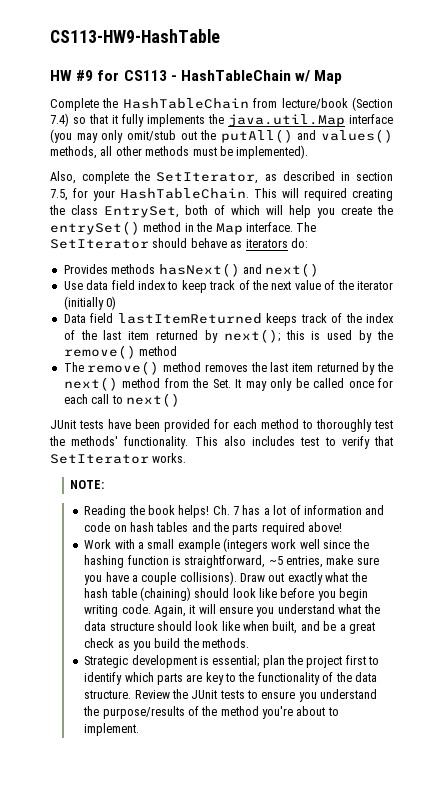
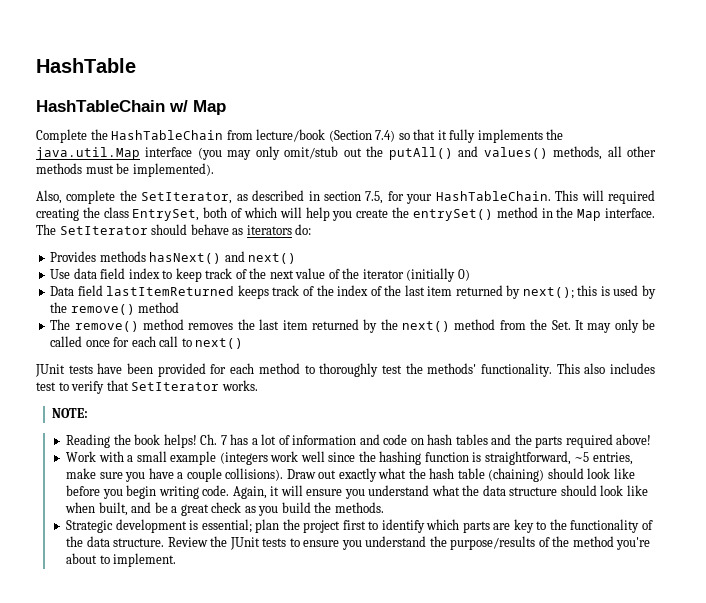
- CS113-HW9-HashTable
- HW #9 for CS113 - HashTableChain w/ Map
+ HashTable
+ HashTableChain w/ Map

